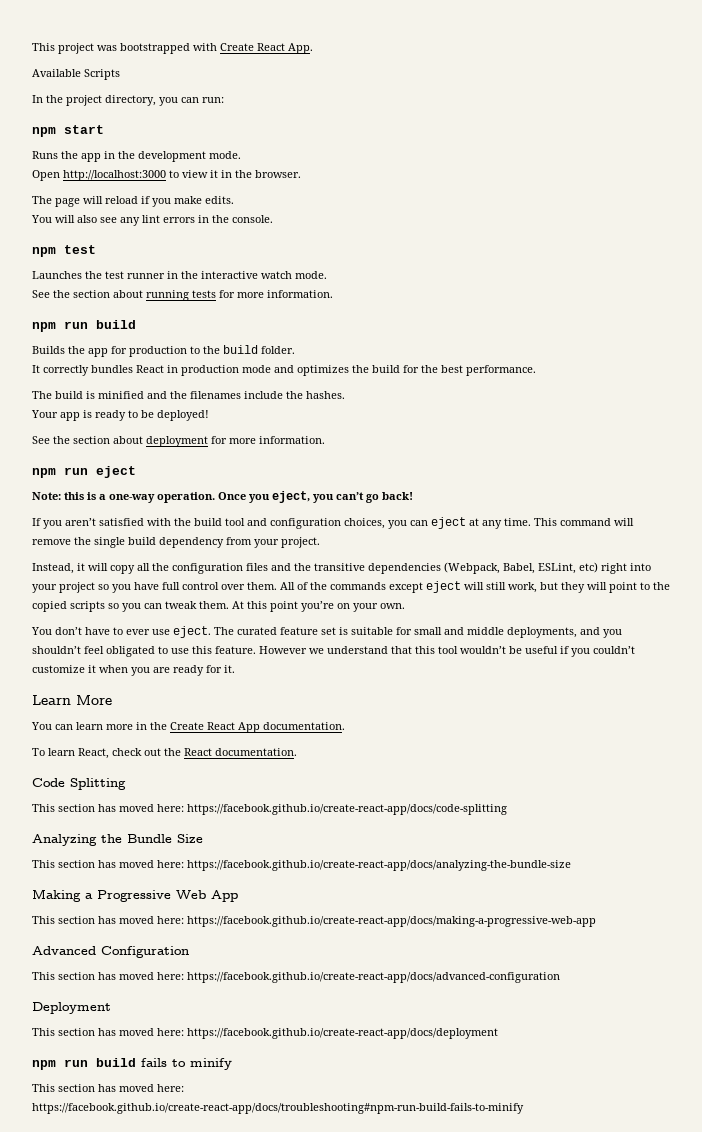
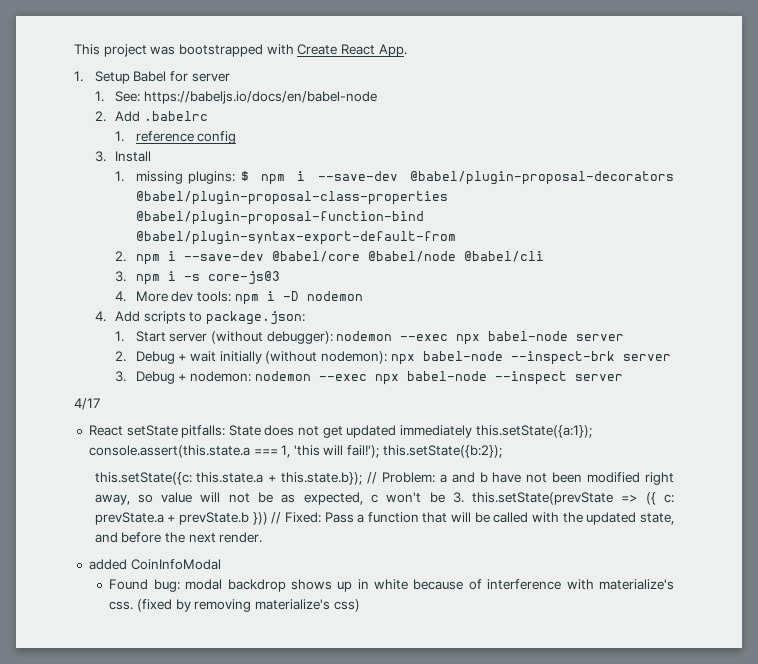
- Available Scripts
- In the project directory, you can run:
- npm start
- Runs the app in the development mode.
- Open http://localhost:3000 to view it in the browser.
- The page will reload if you make edits.
- You will also see any lint errors in the console.
- npm test
- Launches the test runner in the interactive watch mode.
- See the section about running tests for more information.
- npm run build
- Builds the app for production to the build folder.
- It correctly bundles React in production mode and optimizes the build for the best performance.
- The build is minified and the filenames include the hashes.
- Your app is ready to be deployed!
- See the section about deployment for more information.
- npm run eject
- Note: this is a one-way operation. Once you eject, you can’t go back!
- If you aren’t satisfied with the build tool and configuration choices, you can eject at any time. This command will remove the single build dependency from your project.
- Instead, it will copy all the configuration files and the transitive dependencies (Webpack, Babel, ESLint, etc) right into your project so you have full control over them. All of the commands except eject will still work, but they will point to the copied scripts so you can tweak them. At this point you’re on your own.
- You don’t have to ever use eject. The curated feature set is suitable for small and middle deployments, and you shouldn’t feel obligated to use this feature. However we understand that this tool wouldn’t be useful if you couldn’t customize it when you are ready for it.
- Learn More
- You can learn more in the Create React App documentation.
- To learn React, check out the React documentation.
- Code Splitting
- This section has moved here: https://facebook.github.io/create-react-app/docs/code-splitting
- Analyzing the Bundle Size
- This section has moved here: https://facebook.github.io/create-react-app/docs/analyzing-the-bundle-size
- Making a Progressive Web App
- This section has moved here: https://facebook.github.io/create-react-app/docs/making-a-progressive-web-app
- Advanced Configuration
- This section has moved here: https://facebook.github.io/create-react-app/docs/advanced-configuration
- Deployment
- This section has moved here: https://facebook.github.io/create-react-app/docs/deployment
- npm run build fails to minify
- This section has moved here: https://facebook.github.io/create-react-app/docs/troubleshooting#npm-run-build-fails-to-minify
+ 1. Setup Babel for server
+ 1. See: https://babeljs.io/docs/en/babel-node
+ 2. Add .babelrc
+ 1. reference config
+ 3. Install
+ 1. missing plugins: $ npm i --save-dev @babel/plugin-proposal-decorators @babel/plugin-proposal-class-properties @babel/plugin-proposal-function-bind @babel/plugin-syntax-export-default-from
+ 2. npm i --save-dev @babel/core @babel/node @babel/cli
+ 3. npm i -s core-js@3
+ 4. More dev tools: npm i -D nodemon
+ 4. Add scripts to package.json:
+ 1. Start server (without debugger): nodemon --exec npx babel-node server
+ 2. Debug + wait initially (without nodemon): npx babel-node --inspect-brk server
+ 3. Debug + nodemon: nodemon --exec npx babel-node --inspect server
+ 4/17
+ React setState pitfalls: State does not get updated immediately this.setState({a:1}); console.assert(this.state.a === 1, 'this will fail!'); this.setState({b:2});
+ this.setState({c: this.state.a + this.state.b}); // Problem: a and b have not been modified right away, so value will not be as expected, c won't be 3. this.setState(prevState => ({ c: prevState.a + prevState.b })) // Fixed: Pass a function that will be called with the updated state, and before the next render.
+ added CoinInfoModal
+ Found bug: modal backdrop shows up in white because of interference with materialize's css. (fixed by removing materialize's css)

